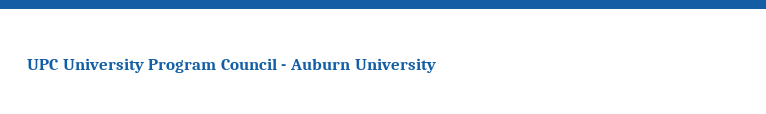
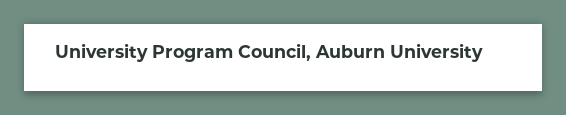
- UPC University Program Council - Auburn University
+ University Program Council, Auburn University

